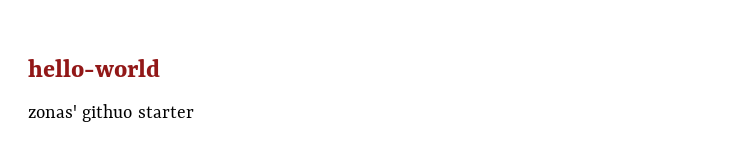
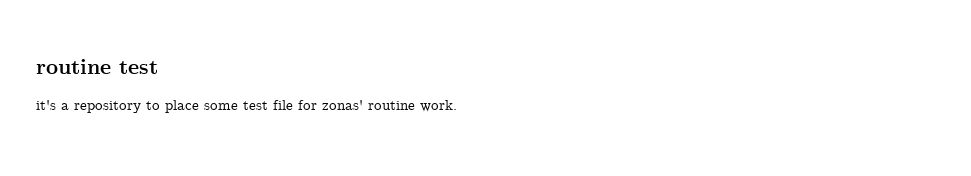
- hello-world
- zonas' githuo starter
+ routine test
+ it's a repository to place some test file for zonas' routine work.

